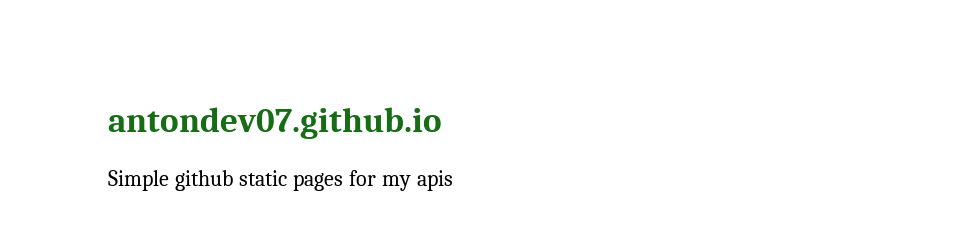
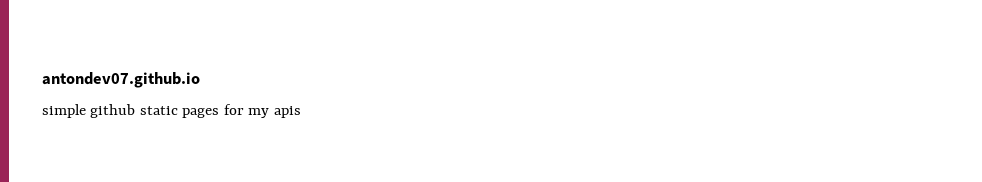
- Simple github static pages for my apis
+ simple github static pages for my apis

